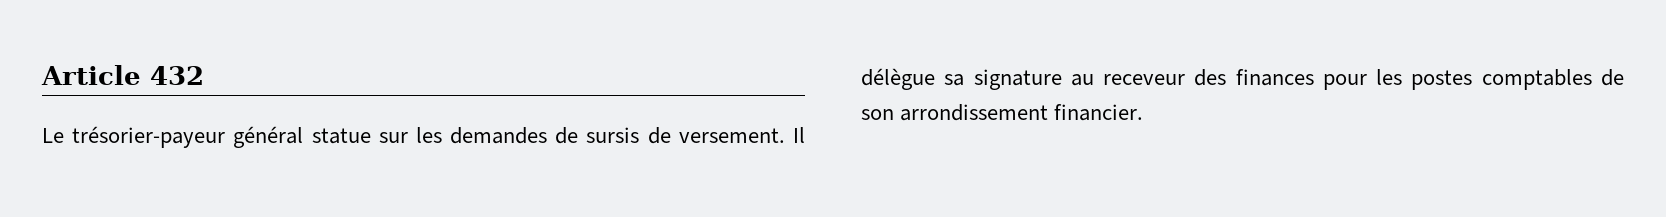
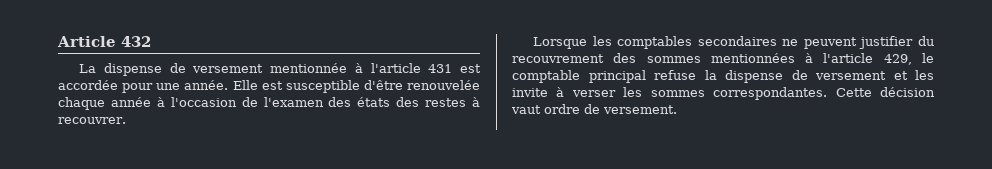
- Le trésorier-payeur général statue sur les demandes de sursis de versement. Il délègue sa signature au receveur des finances pour les postes comptables de son arrondissement financier.
+ La dispense de versement mentionnée à l'article 431 est accordée pour une année. Elle est susceptible d'être renouvelée chaque année à l'occasion de l'examen des états des restes à recouvrer.
+ Lorsque les comptables secondaires ne peuvent justifier du recouvrement des sommes mentionnées à l'article 429, le comptable principal refuse la dispense de versement et les invite à verser les sommes correspondantes. Cette décision vaut ordre de versement.

